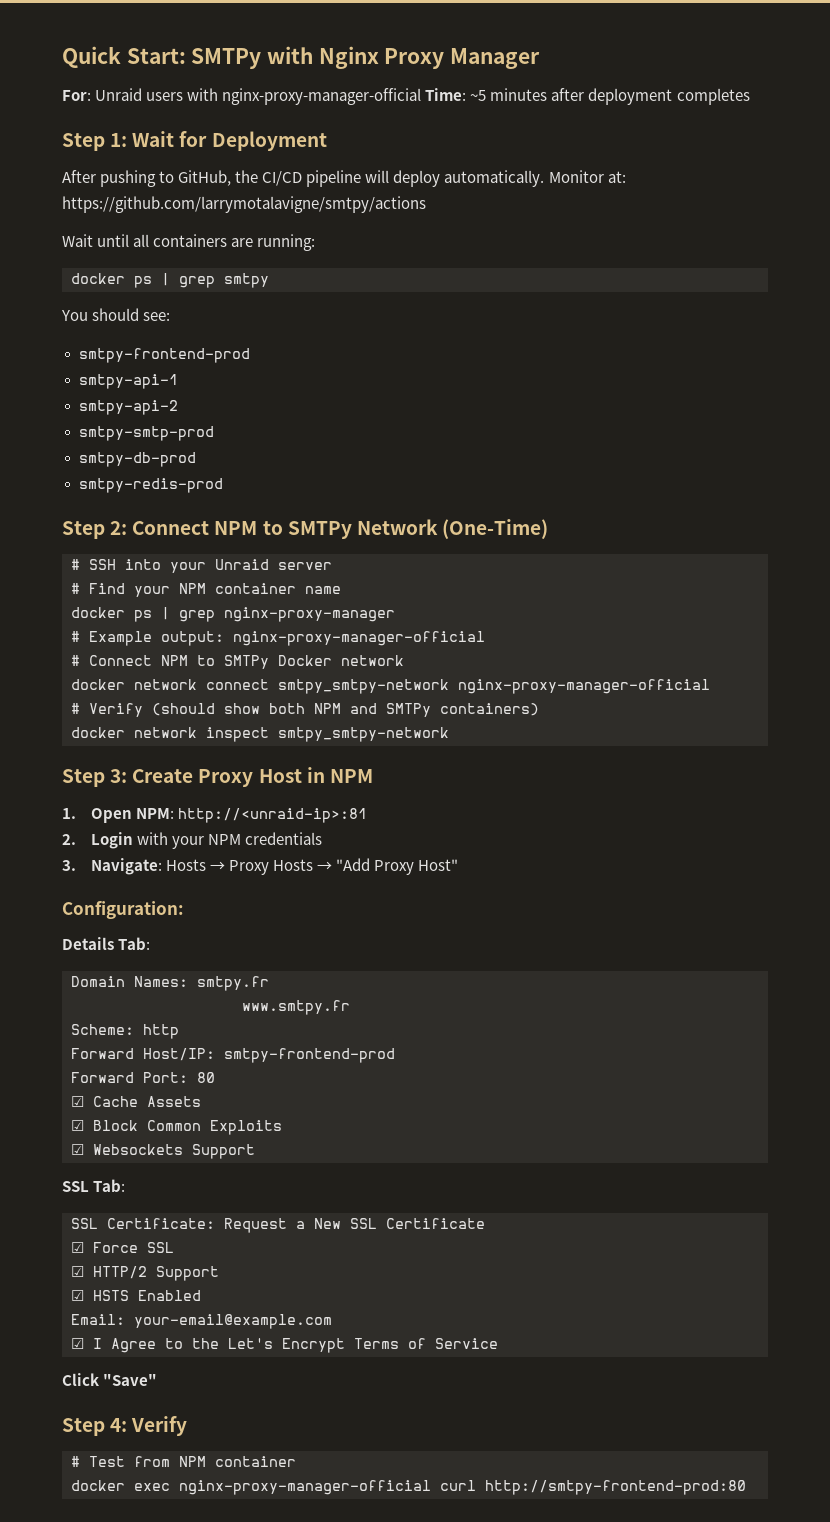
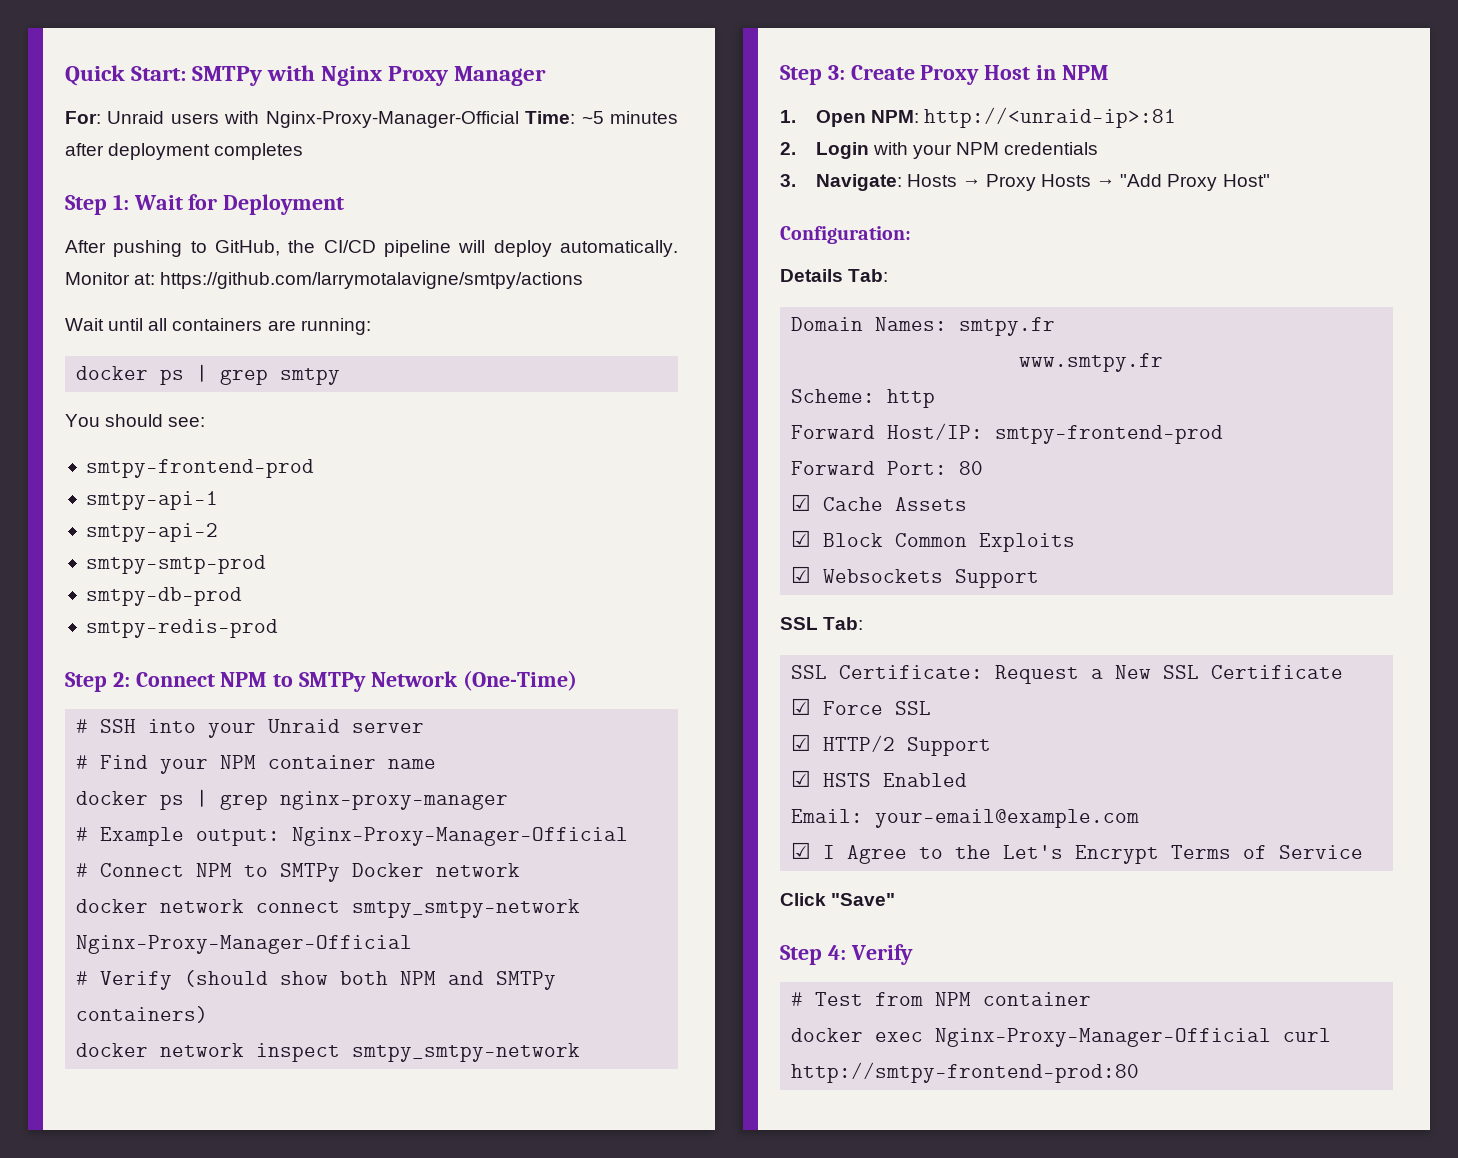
- For: Unraid users with nginx-proxy-manager-official Time: ~5 minutes after deployment completes
+ For: Unraid users with Nginx-Proxy-Manager-Official Time: ~5 minutes after deployment completes
- # Example output: nginx-proxy-manager-official
+ # Example output: Nginx-Proxy-Manager-Official
- docker network connect smtpy_smtpy-network nginx-proxy-manager-official
+ docker network connect smtpy_smtpy-network Nginx-Proxy-Manager-Official
- docker exec nginx-proxy-manager-official curl http://smtpy-frontend-prod:80
+ docker exec Nginx-Proxy-Manager-Official curl http://smtpy-frontend-prod:80

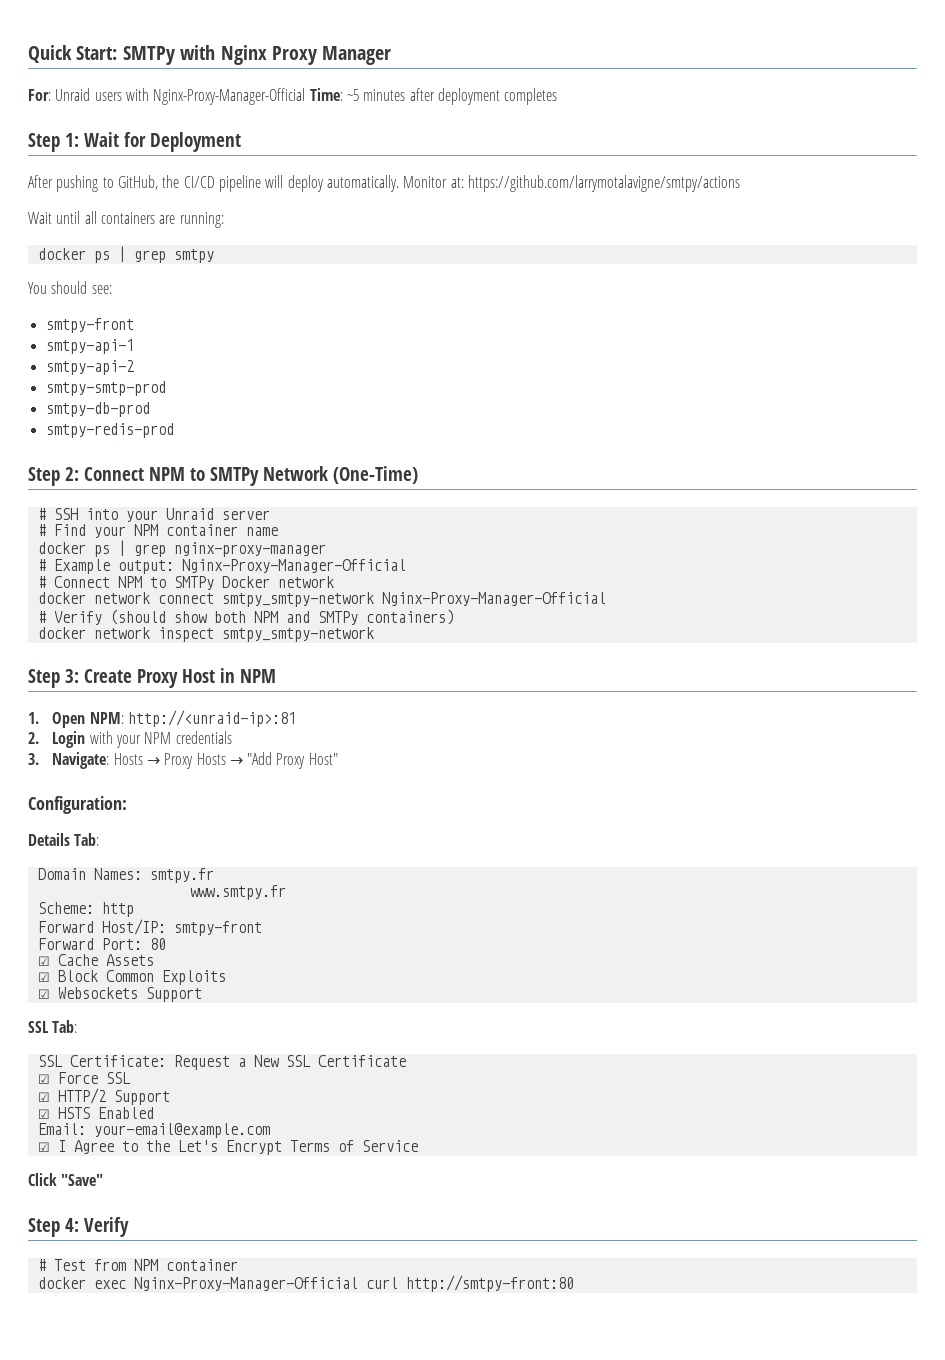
  You should see:
- smtpy-frontend-prod
+ smtpy-front
- Forward Host/IP: smtpy-frontend-prod
+ Forward Host/IP: smtpy-front
- docker exec Nginx-Proxy-Manager-Official curl http://smtpy-frontend-prod:80
+ docker exec Nginx-Proxy-Manager-Official curl http://smtpy-front:80

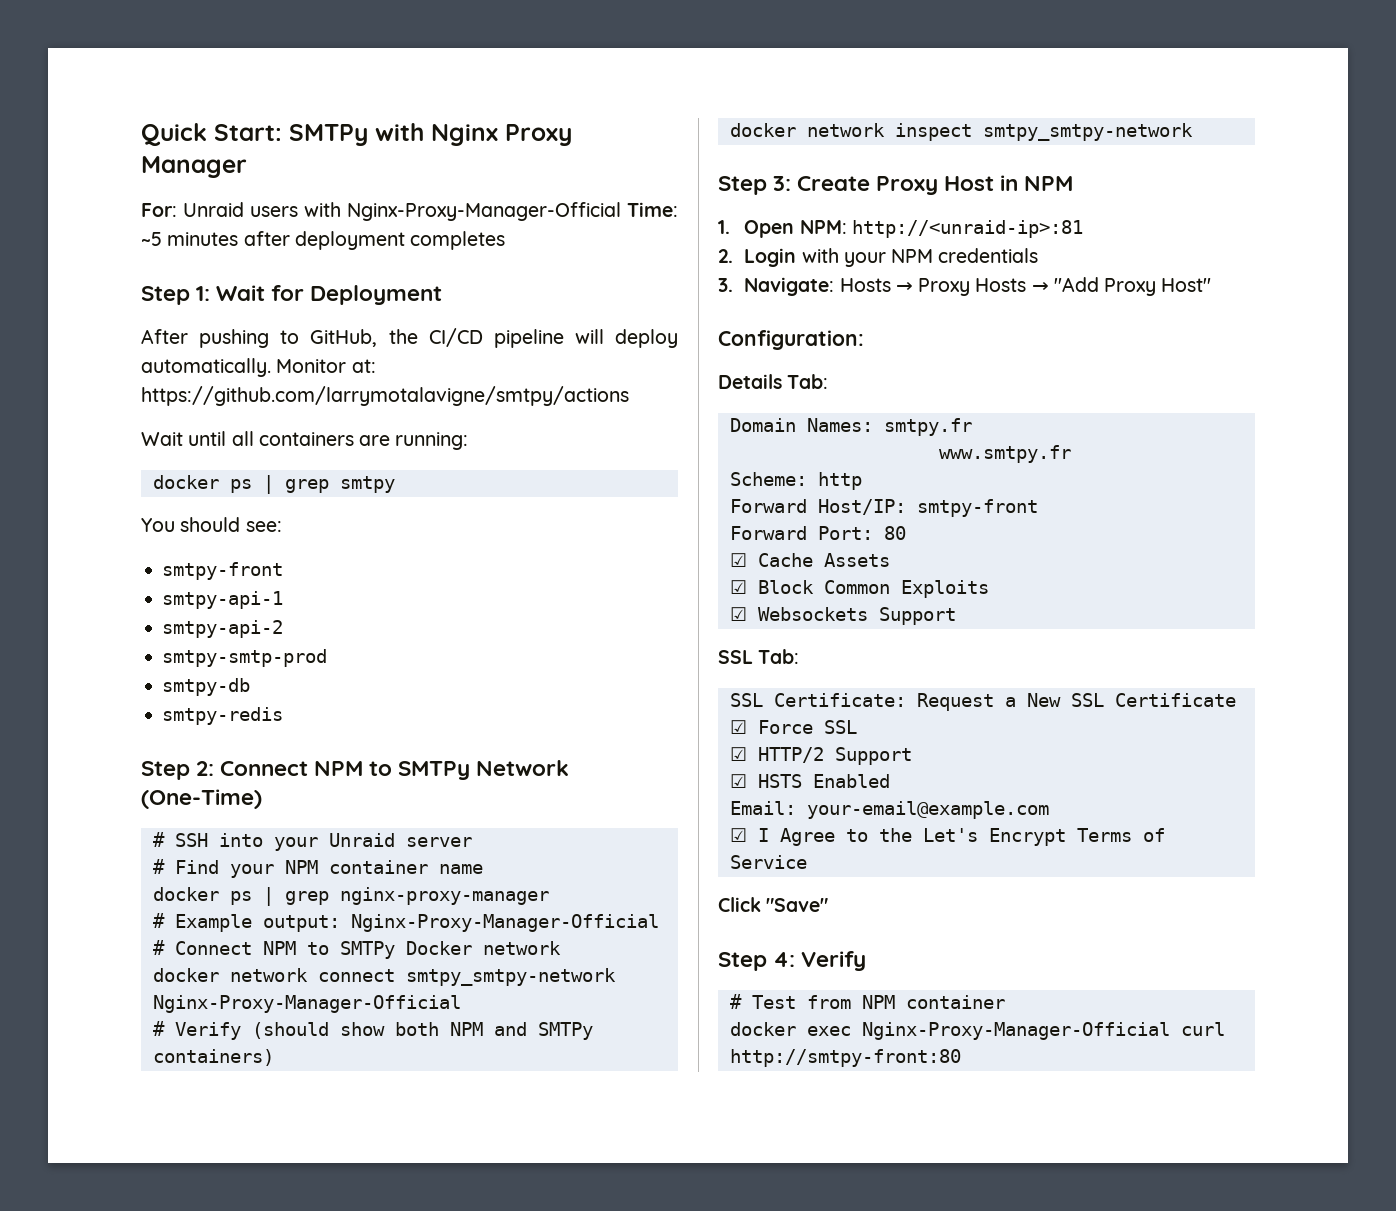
- smtpy-db-prod
- smtpy-redis-prod
+ smtpy-db
+ smtpy-redis

